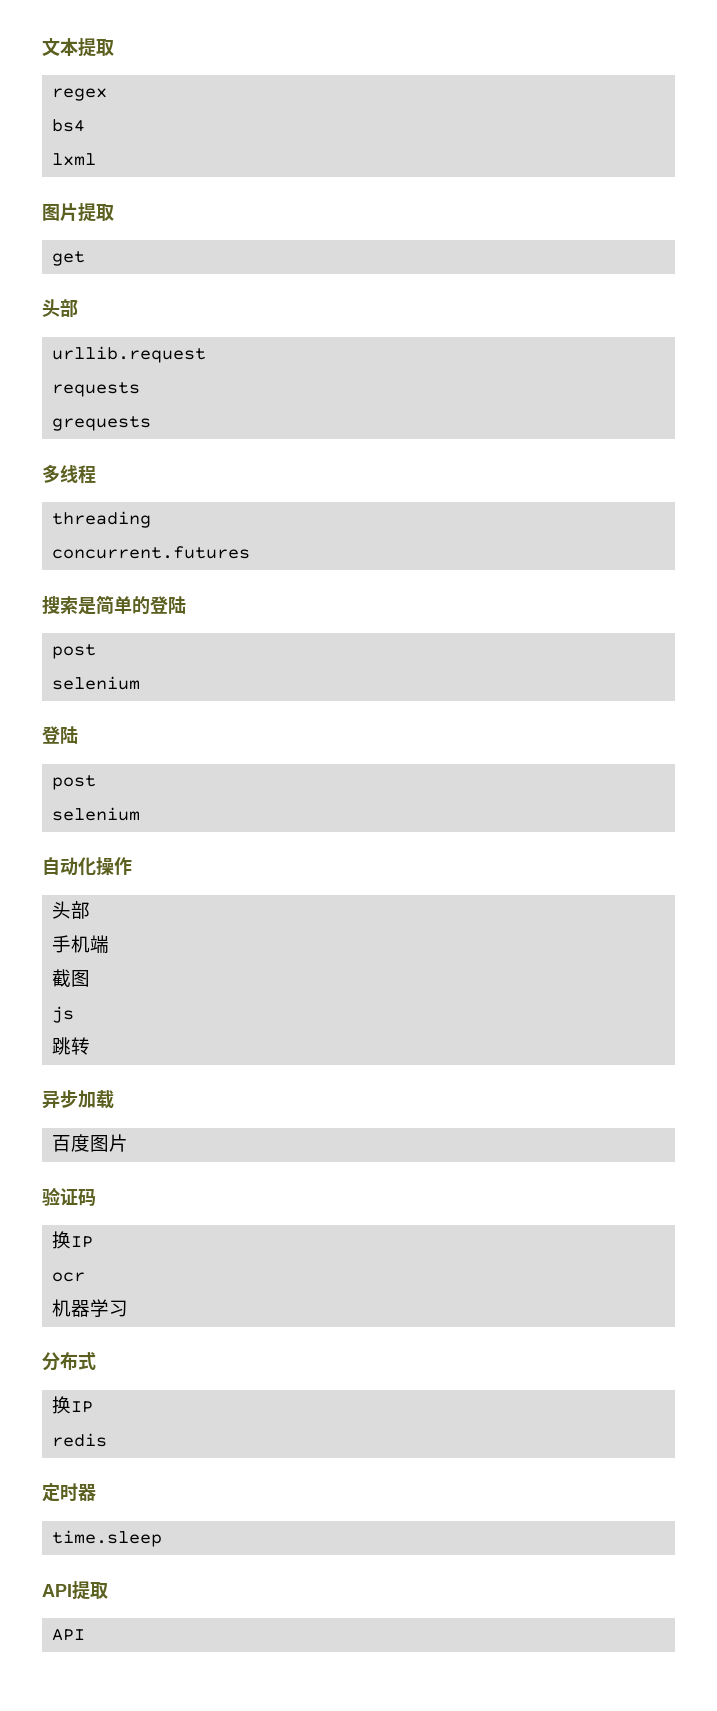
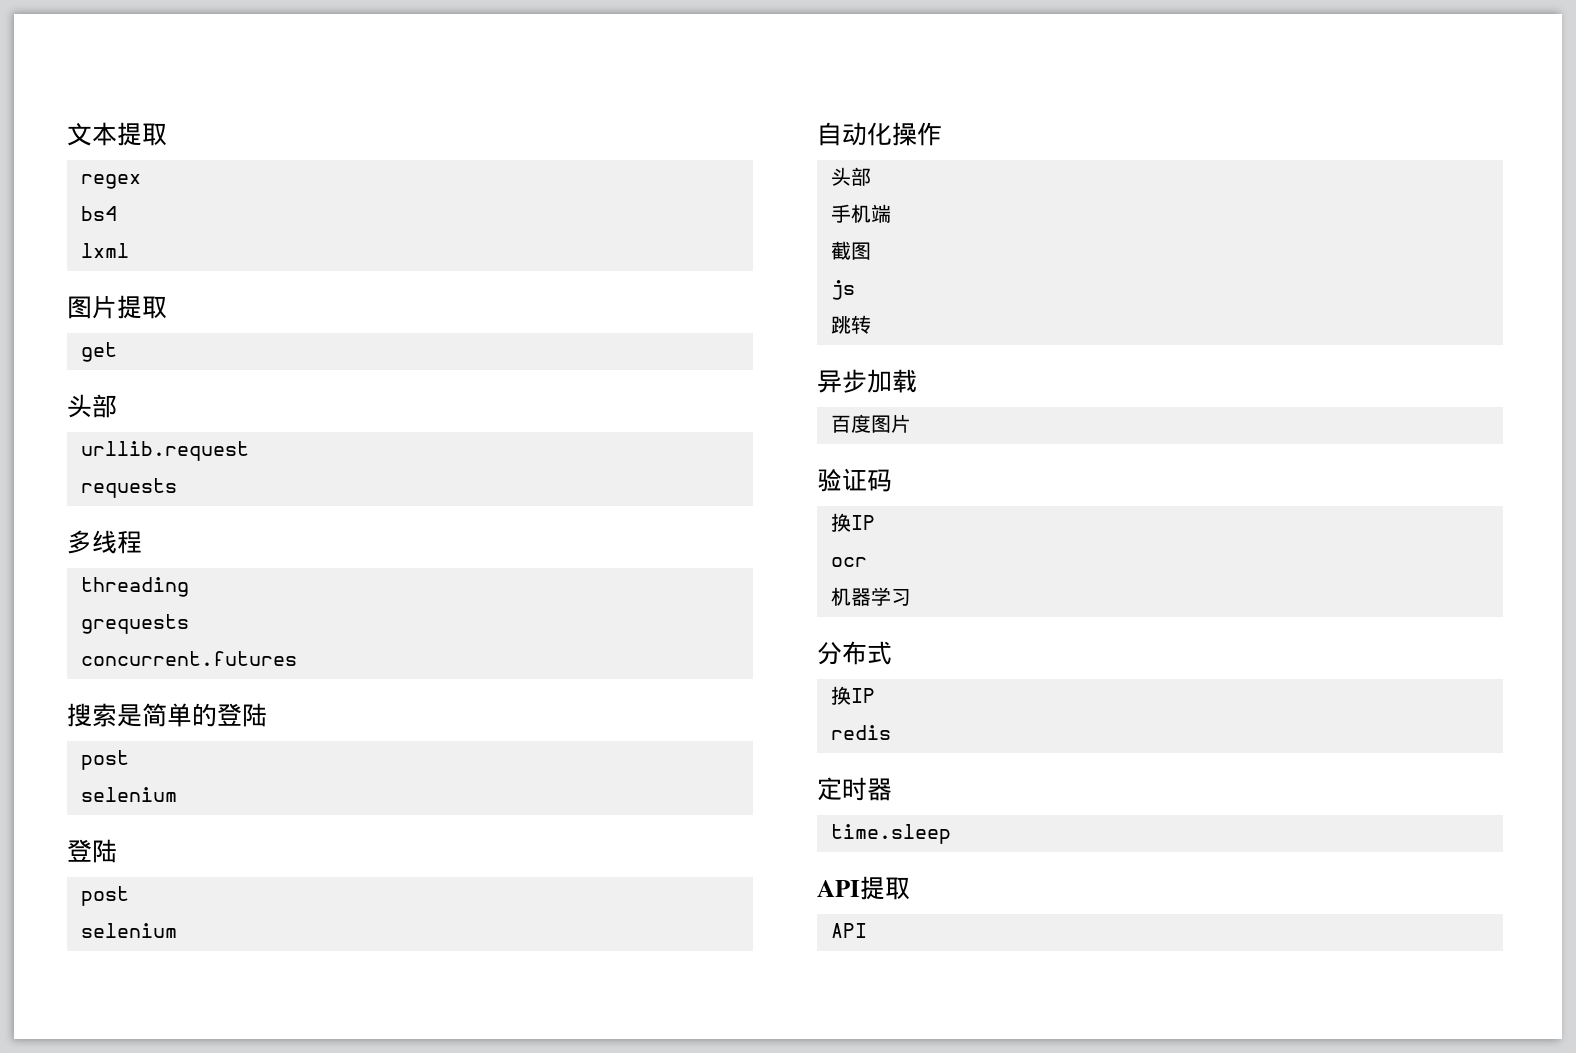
- grequests
+ grequests

